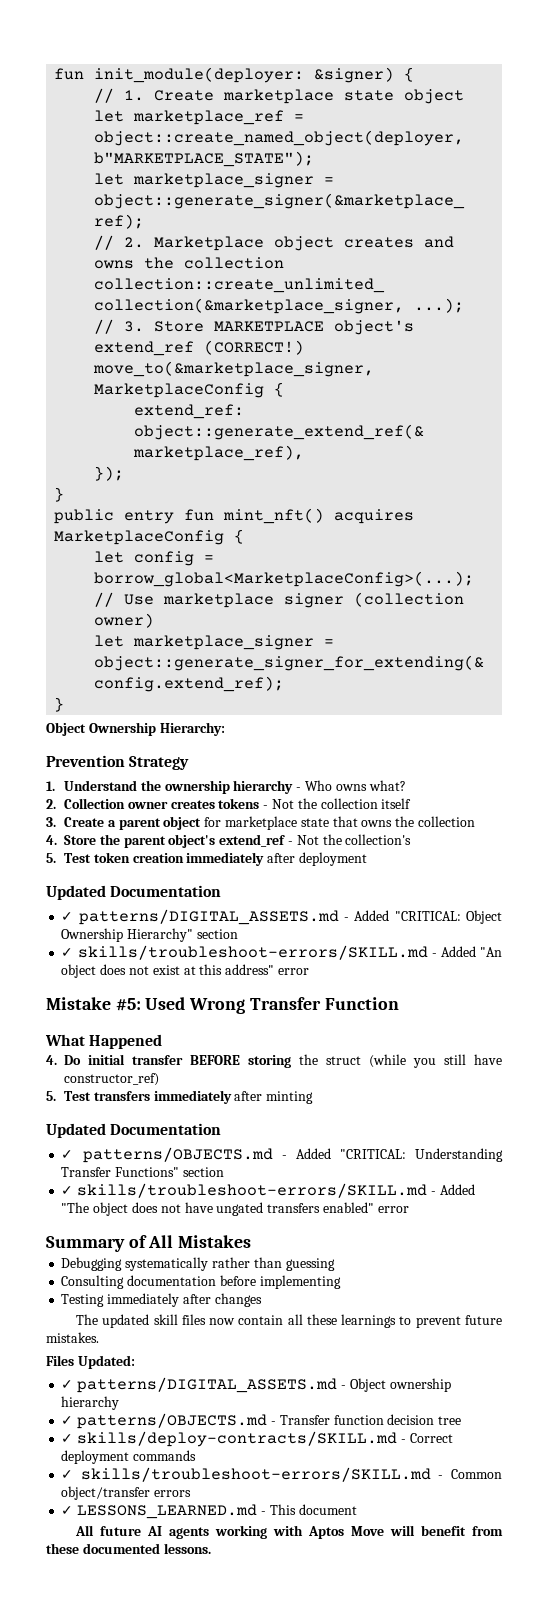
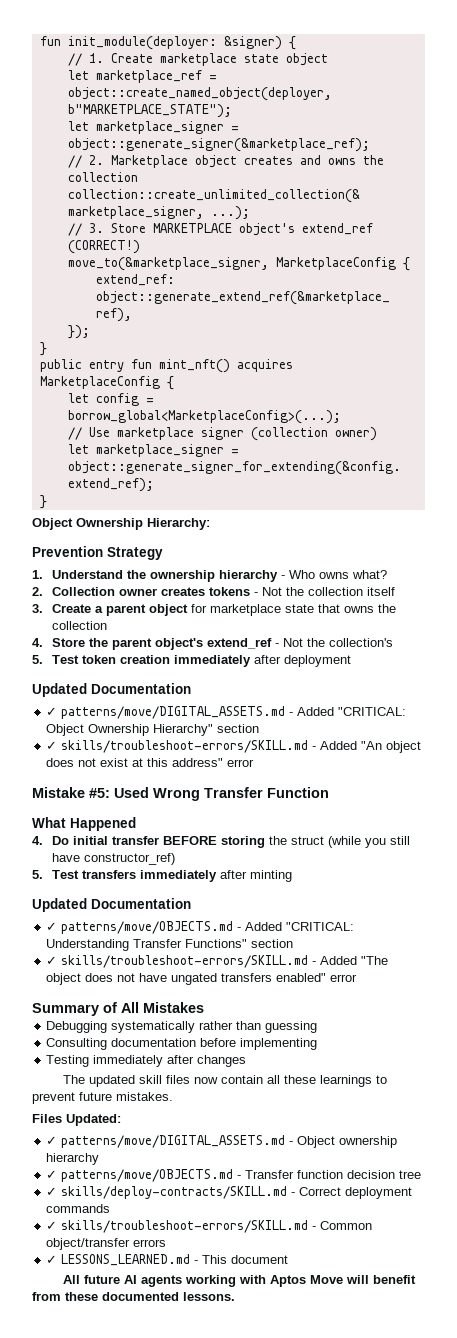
- ✓ patterns/DIGITAL_ASSETS.md - Added "CRITICAL: Object Ownership Hierarchy" section
+ ✓ patterns/move/DIGITAL_ASSETS.md - Added "CRITICAL: Object Ownership Hierarchy" section
- ✓ patterns/OBJECTS.md - Added "CRITICAL: Understanding Transfer Functions" section
+ ✓ patterns/move/OBJECTS.md - Added "CRITICAL: Understanding Transfer Functions" section
- ✓ patterns/DIGITAL_ASSETS.md - Object ownership hierarchy
+ ✓ patterns/move/DIGITAL_ASSETS.md - Object ownership hierarchy
- ✓ patterns/OBJECTS.md - Transfer function decision tree
+ ✓ patterns/move/OBJECTS.md - Transfer function decision tree

